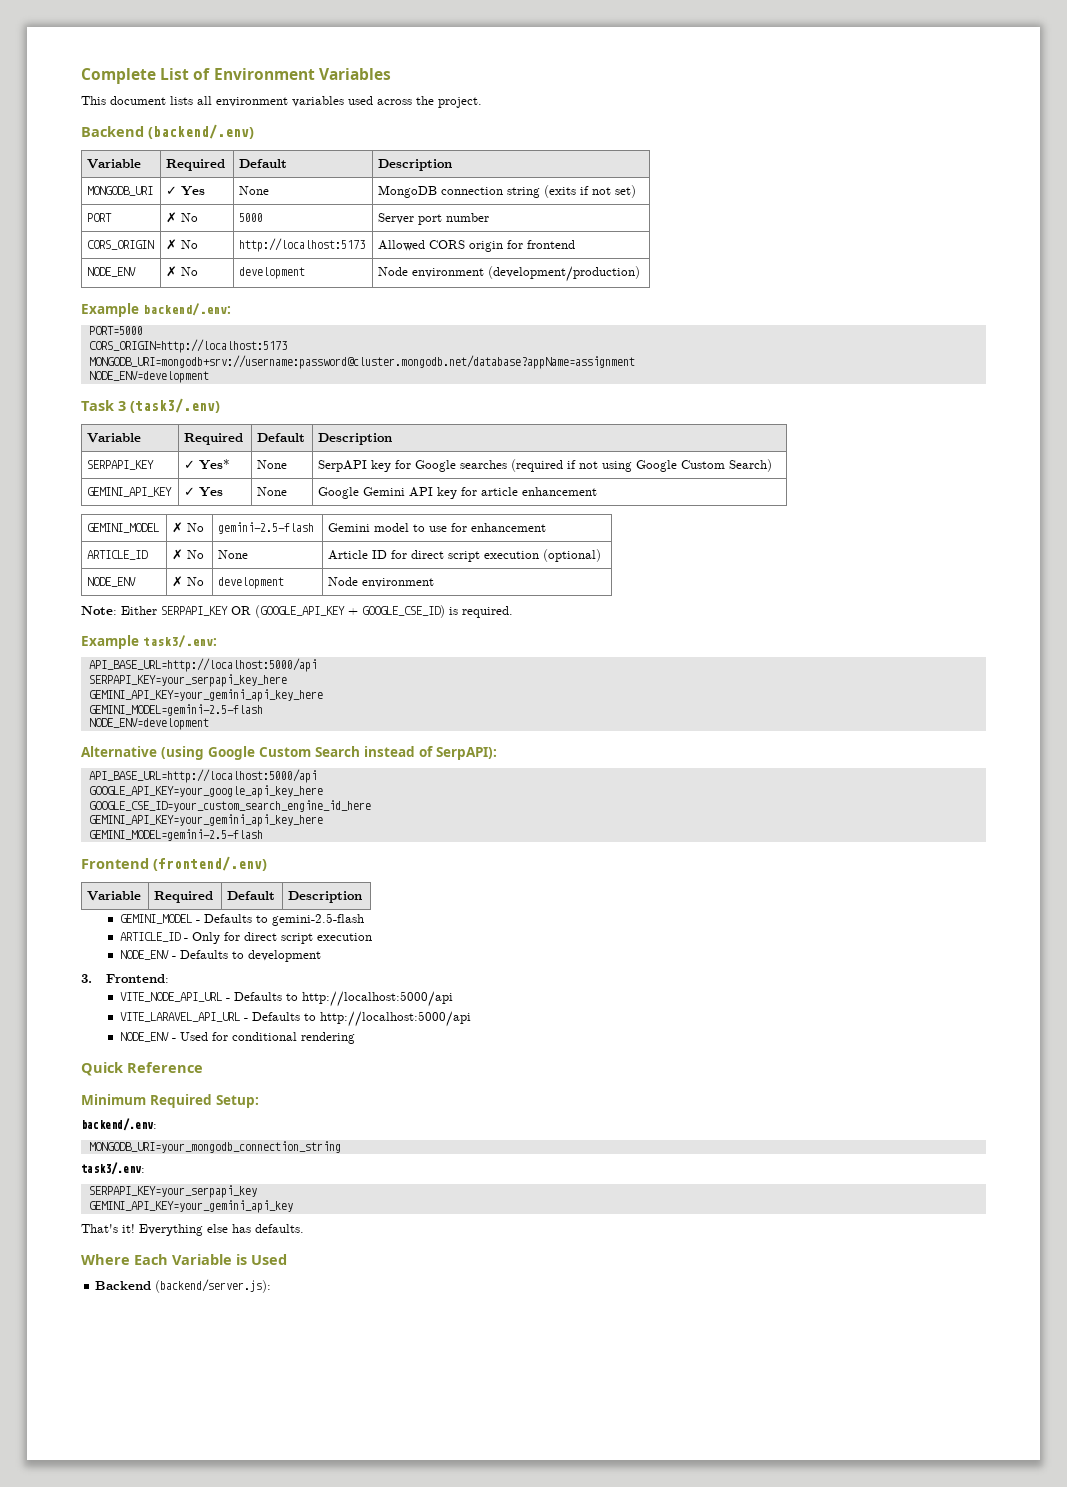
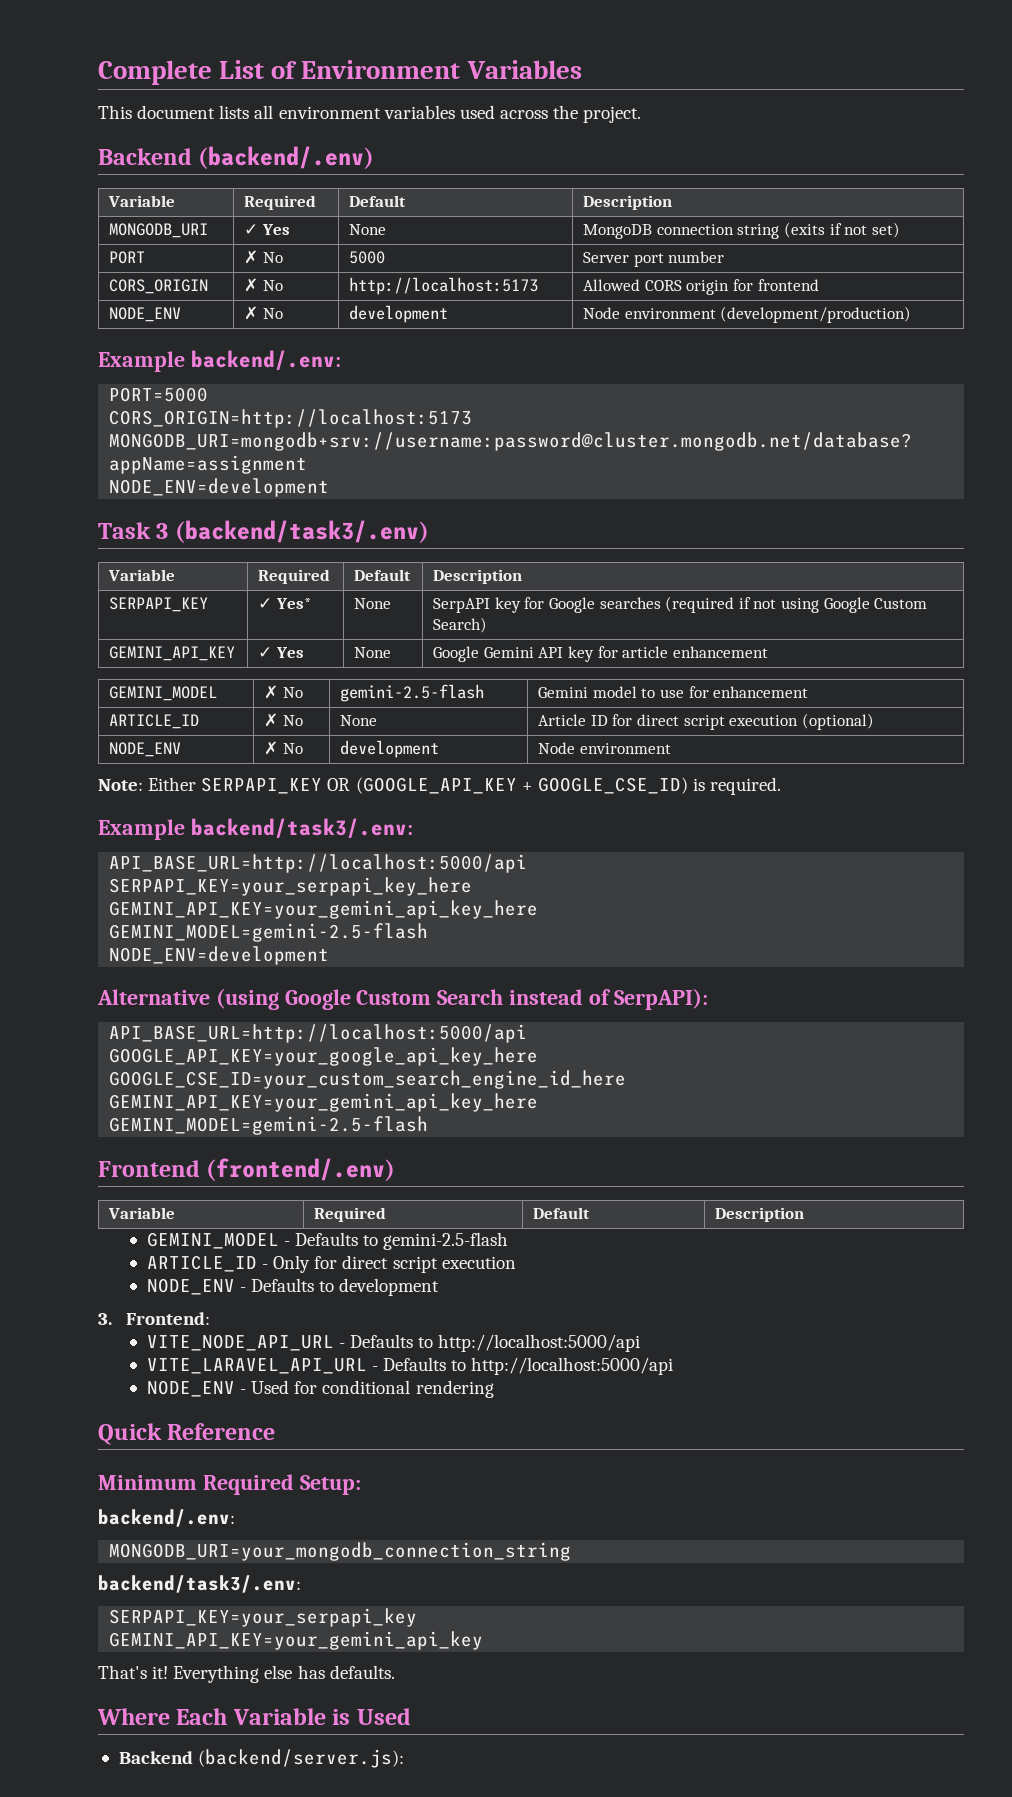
- Task 3 (task3/.env)
+ Task 3 (backend/task3/.env)
- Example task3/.env:
+ Example backend/task3/.env:
  MONGODB_URI=your_mongodb_connection_string
- task3/.env:
+ backend/task3/.env:

